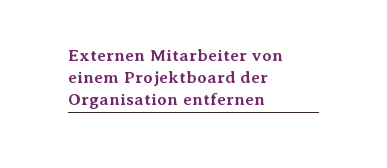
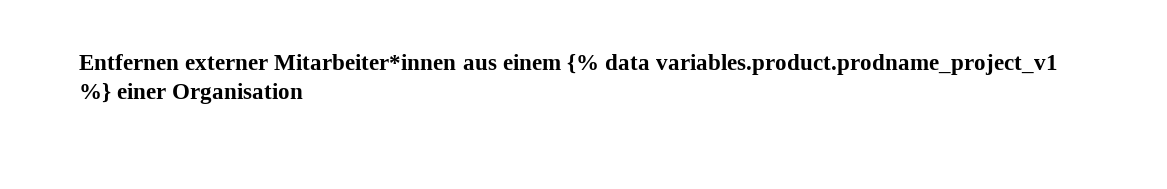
- Externen Mitarbeiter von einem Projektboard der Organisation entfernen
+ Entfernen externer Mitarbeiter*innen aus einem {% data variables.product.prodname_project_v1 %} einer Organisation

